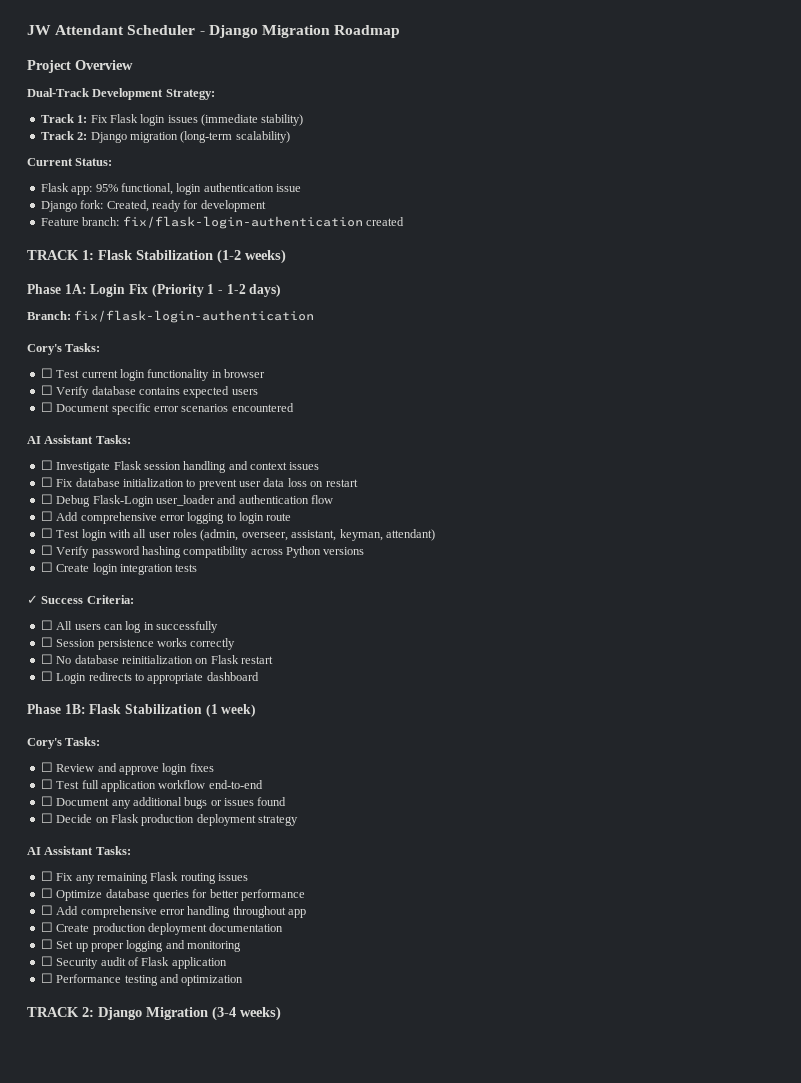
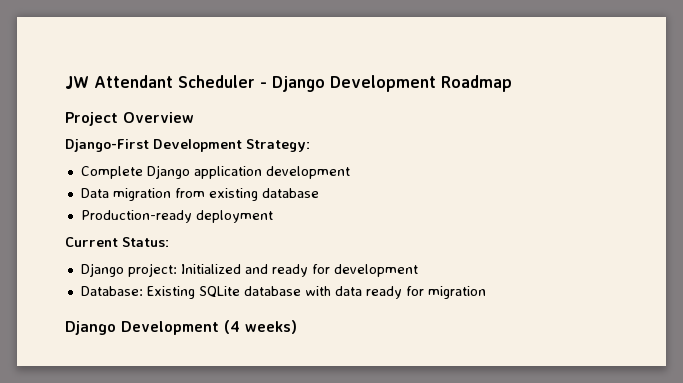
- JW Attendant Scheduler - Django Migration Roadmap
+ JW Attendant Scheduler - Django Development Roadmap
- Dual-Track Development Strategy:
+ Django-First Development Strategy:
- Track 1: Fix Flask login issues (immediate stability)
- Track 2: Django migration (long-term scalability)
+ Complete Django application development
+ Data migration from existing database
+ Production-ready deployment
  Current Status:
- Flask app: 95% functional, login authentication issue
- Django fork: Created, ready for development
- Feature branch: fix/flask-login-authentication created
- TRACK 1: Flask Stabilization (1-2 weeks)
- Phase 1A: Login Fix (Priority 1 - 1-2 days)
- Branch: fix/flask-login-authentication
- Cory's Tasks:
- ☐ Test current login functionality in browser
- ☐ Verify database contains expected users
- ☐ Document specific error scenarios encountered
- AI Assistant Tasks:
- ☐ Investigate Flask session handling and context issues
- ☐ Fix database initialization to prevent user data loss on restart
- ☐ Debug Flask-Login user_loader and authentication flow
- ☐ Add comprehensive error logging to login route
- ☐ Test login with all user roles (admin, overseer, assistant, keyman, attendant)
- ☐ Verify password hashing compatibility across Python versions
- ☐ Create login integration tests
- ✓ Success Criteria:
- ☐ All users can log in successfully
- ☐ Session persistence works correctly
- ☐ No database reinitialization on Flask restart
- ☐ Login redirects to appropriate dashboard
- Phase 1B: Flask Stabilization (1 week)
- Cory's Tasks:
- ☐ Review and approve login fixes
- ☐ Test full application workflow end-to-end
- ☐ Document any additional bugs or issues found
- ☐ Decide on Flask production deployment strategy
- AI Assistant Tasks:
- ☐ Fix any remaining Flask routing issues
- ☐ Optimize database queries for better performance
- ☐ Add comprehensive error handling throughout app
- ☐ Create production deployment documentation
- ☐ Set up proper logging and monitoring
- ☐ Security audit of Flask application
- ☐ Performance testing and optimization
- TRACK 2: Django Migration (3-4 weeks)
+ Django project: Initialized and ready for development
+ Database: Existing SQLite database with data ready for migration
+ Django Development (4 weeks)

